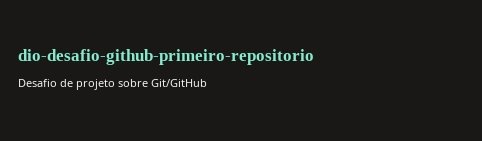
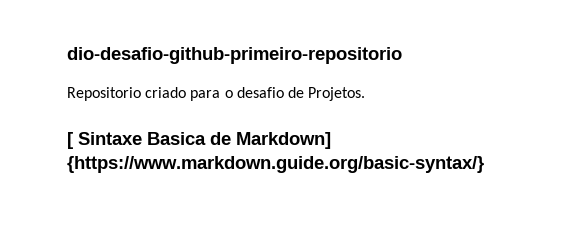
- Desafio de projeto sobre Git/GitHub
+ Repositorio criado para o desafio de Projetos.
+ [ Sintaxe Basica de Markdown] {https://www.markdown.guide.org/basic-syntax/}

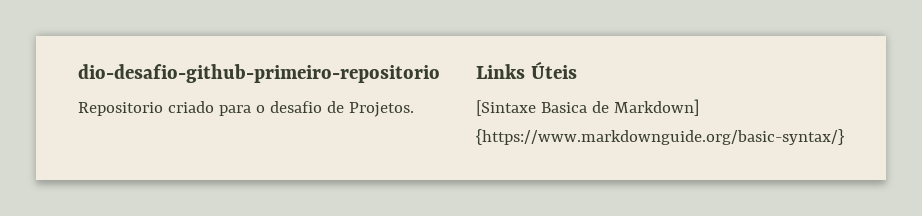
- [ Sintaxe Basica de Markdown] {https://www.markdown.guide.org/basic-syntax/}
+ Links Úteis
+ [Sintaxe Basica de Markdown] {https://www.markdownguide.org/basic-syntax/}

